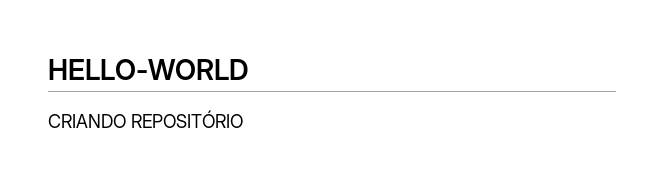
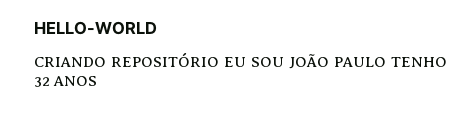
- CRIANDO REPOSITÓRIO
+ CRIANDO REPOSITÓRIO EU SOU JOÃO PAULO TENHO 32 ANOS

